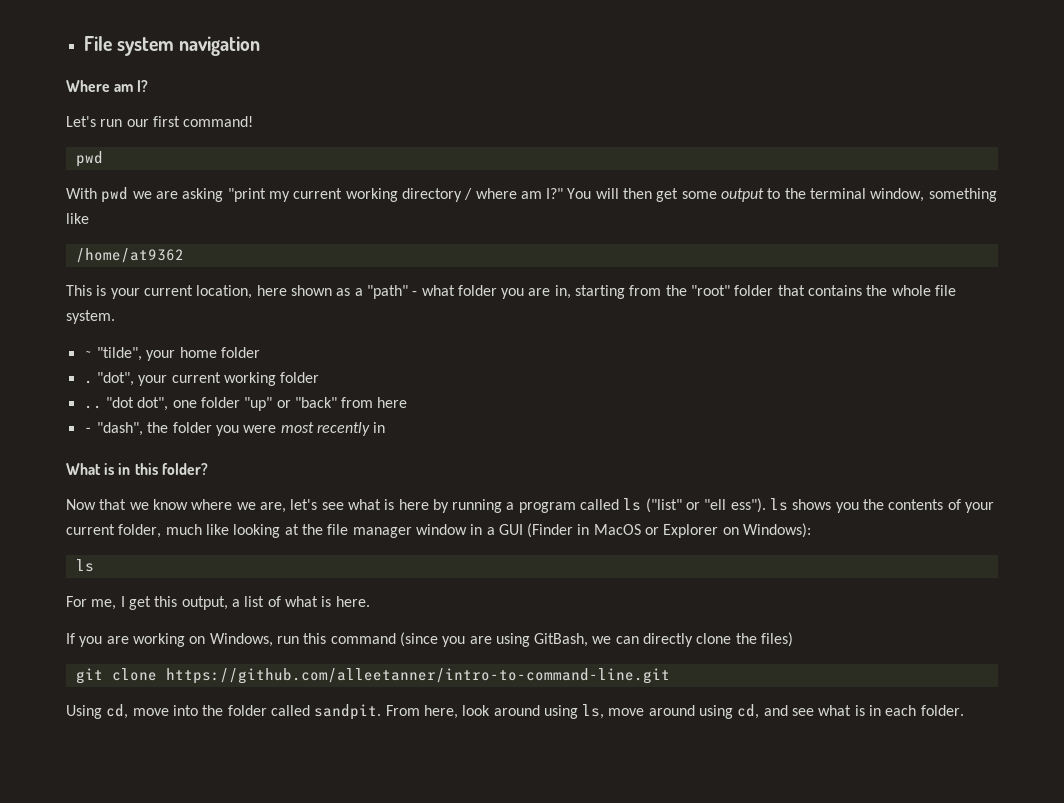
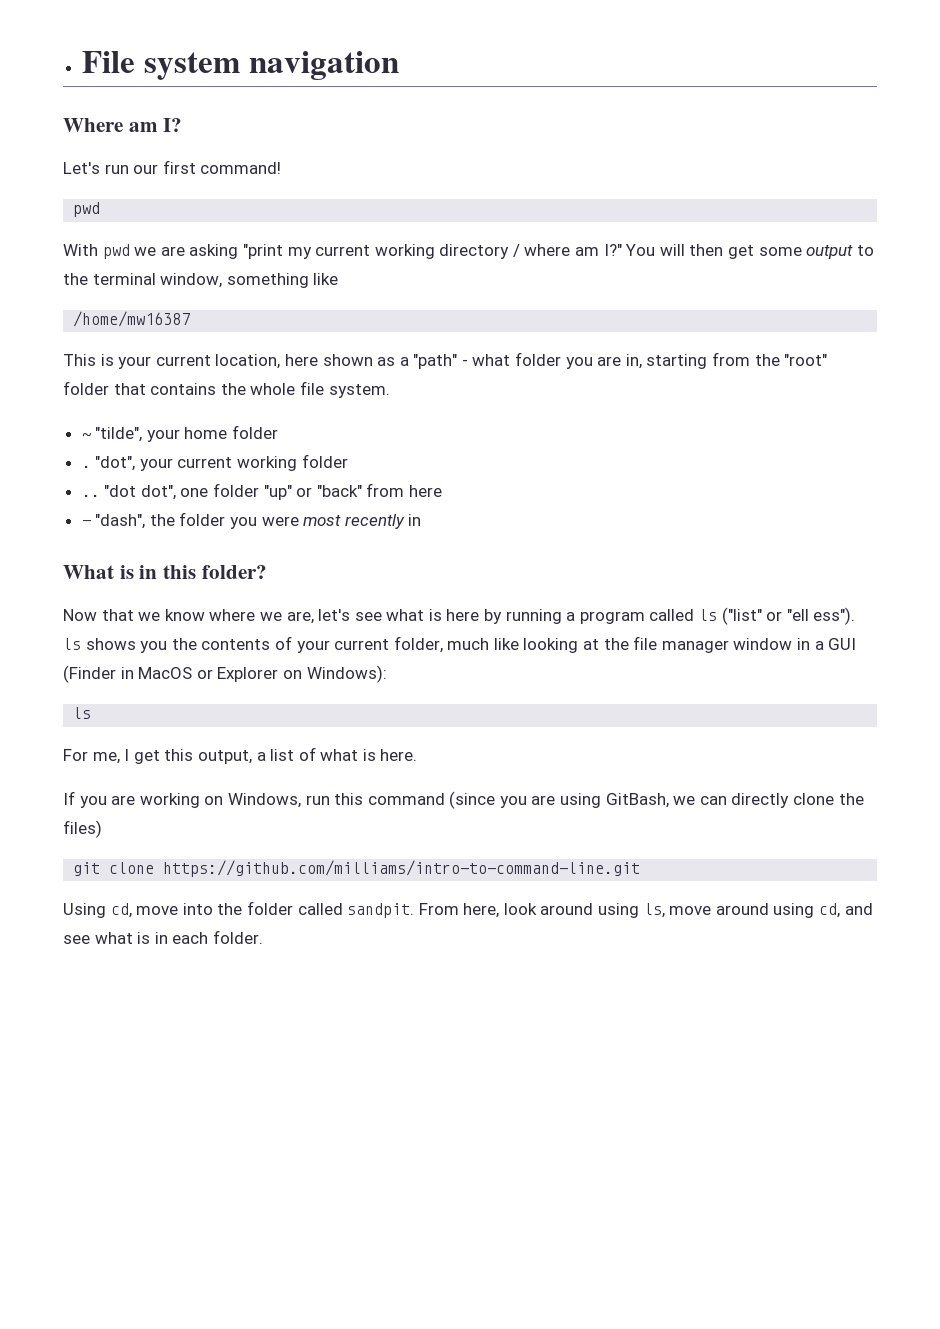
- /home/at9362
+ /home/mw16387
- git clone https://github.com/alleetanner/intro-to-command-line.git
+ git clone https://github.com/milliams/intro-to-command-line.git

